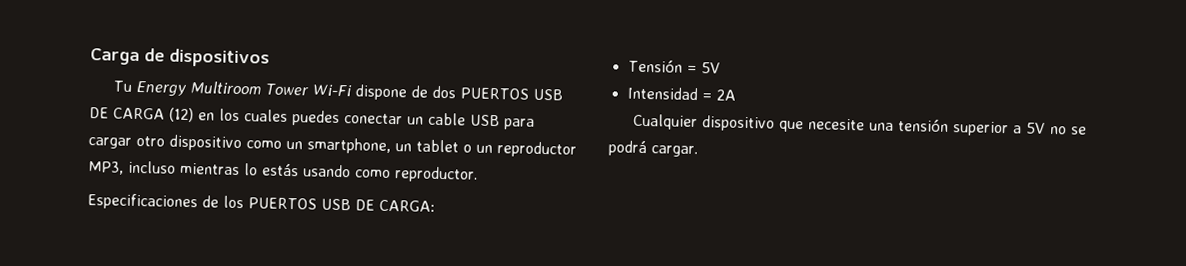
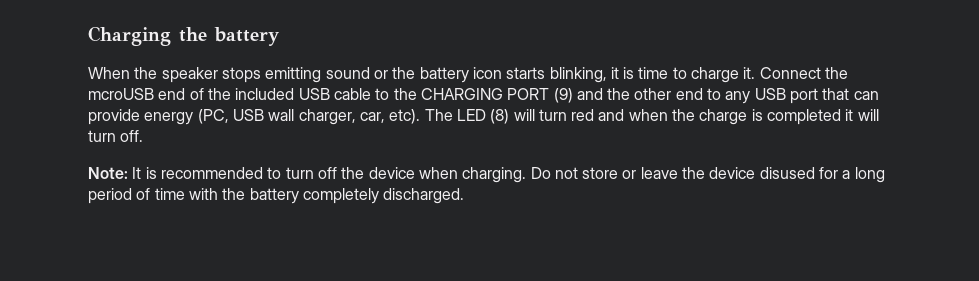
- Carga de dispositivos
- Tu Energy Multiroom Tower Wi-Fi dispone de dos PUERTOS USB DE CARGA (12) en los cuales puedes conectar un cable USB para cargar otro dispositivo como un smartphone, un tablet o un reproductor MP3, incluso mientras lo estás usando como reproductor.
- Especificaciones de los PUERTOS USB DE CARGA:
- Tensión = 5V
- Intensidad = 2A
- Cualquier dispositivo que necesite una tensión superior a 5V no se podrá cargar.
+ Charging the battery
+ When the speaker stops emitting sound or the battery icon starts blinking, it is time to charge it. Connect the mcroUSB end of the included USB cable to the CHARGING PORT (9) and the other end to any USB port that can provide energy (PC, USB wall charger, car, etc). The LED (8) will turn red and when the charge is completed it will turn off.
+ Note: It is recommended to turn off the device when charging. Do not store or leave the device disused for a long period of time with the battery completely discharged.

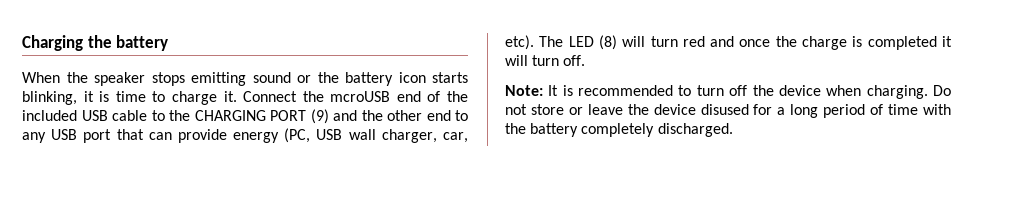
- The LED (8) will turn red and when the charge is completed it will turn off.
+ The LED (8) will turn red and once the charge is completed it will turn off.

